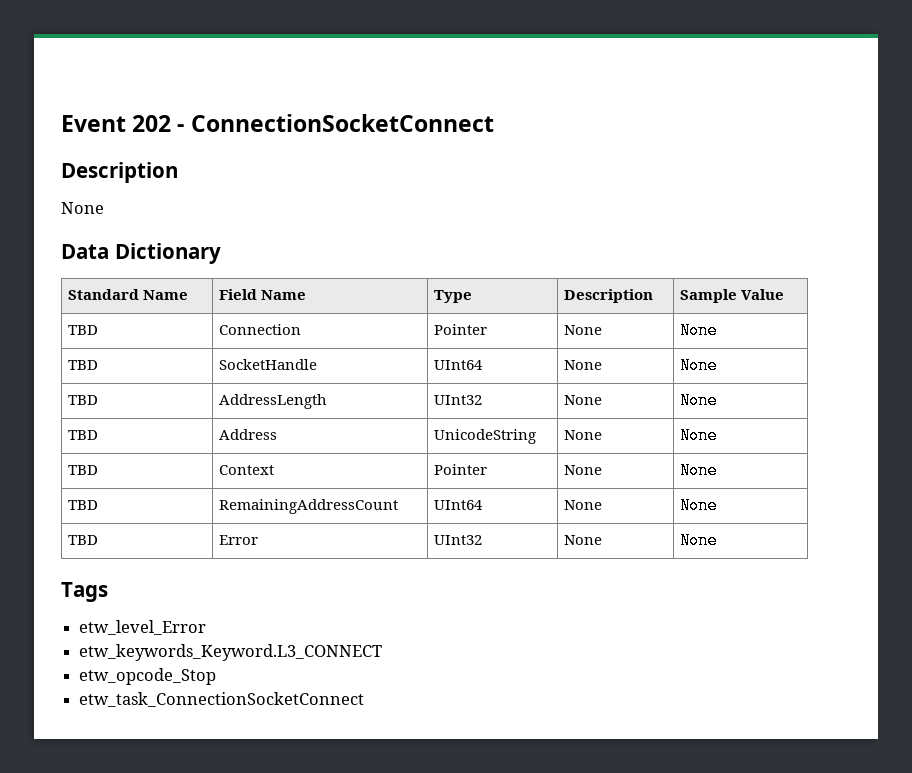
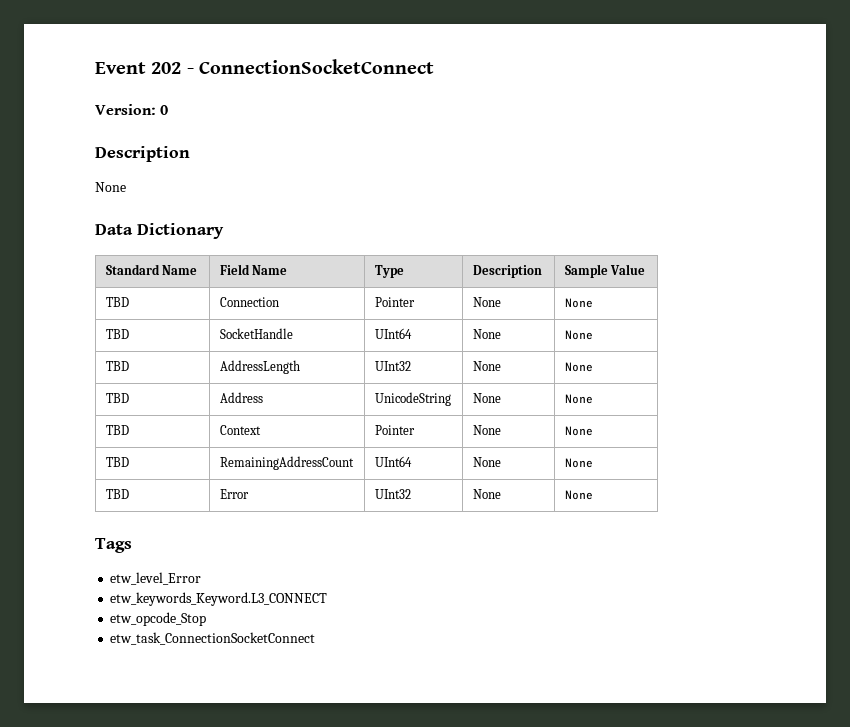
+ Version: 0

